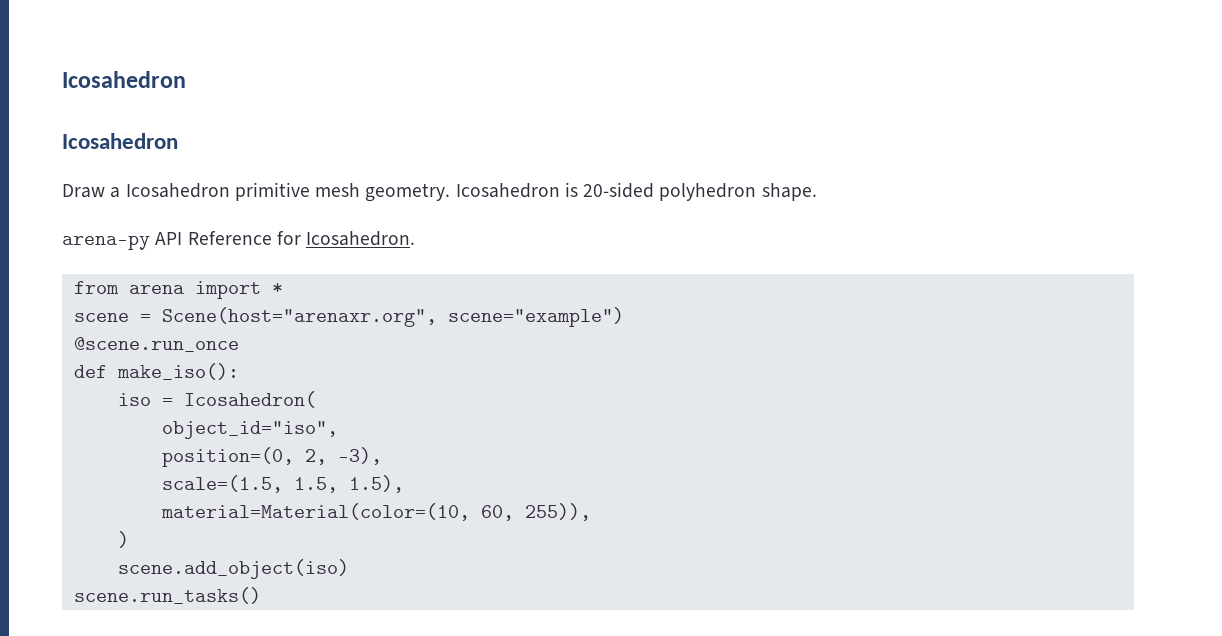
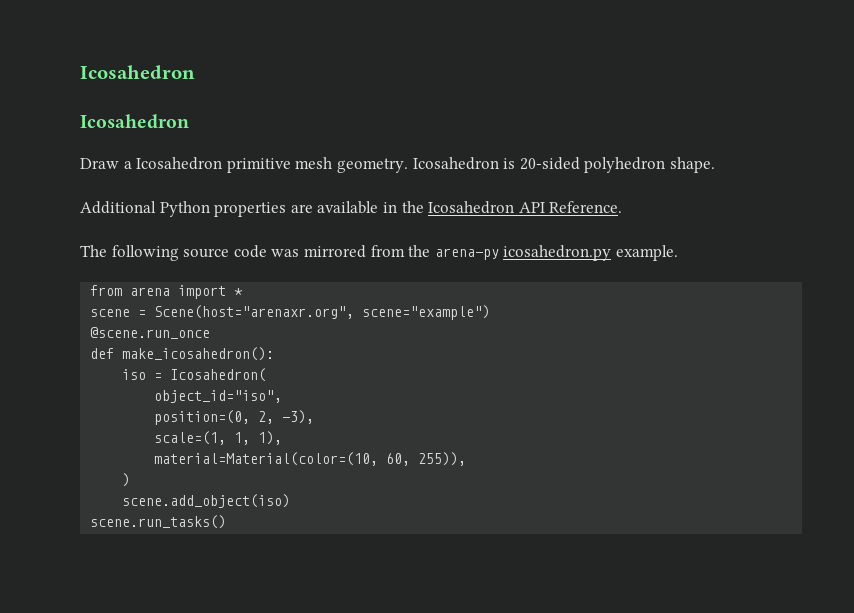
- arena-py API Reference for Icosahedron.
+ Additional Python properties are available in the Icosahedron API Reference.
+ The following source code was mirrored from the arena-py icosahedron.py example.
- def make_iso():
+ def make_icosahedron():
- scale=(1.5, 1.5, 1.5),
+ scale=(1, 1, 1),

